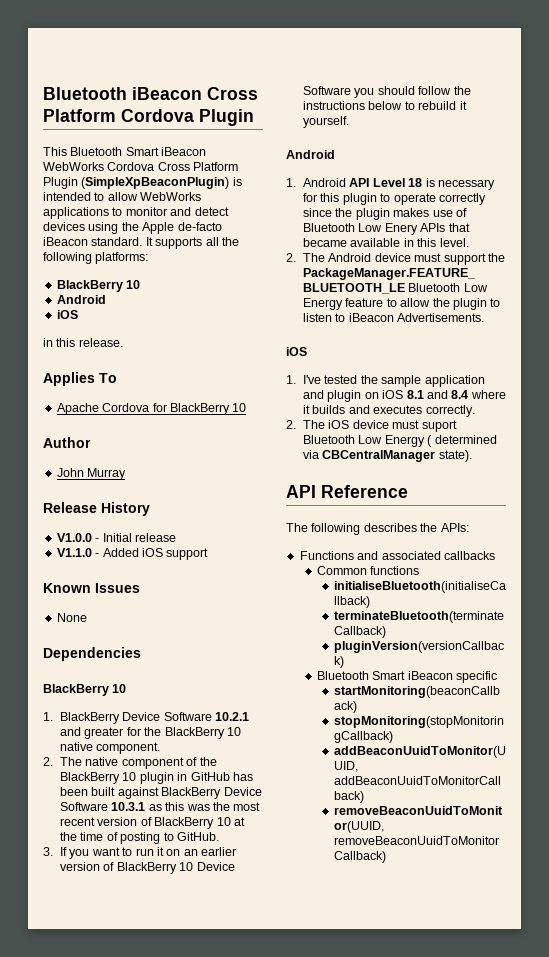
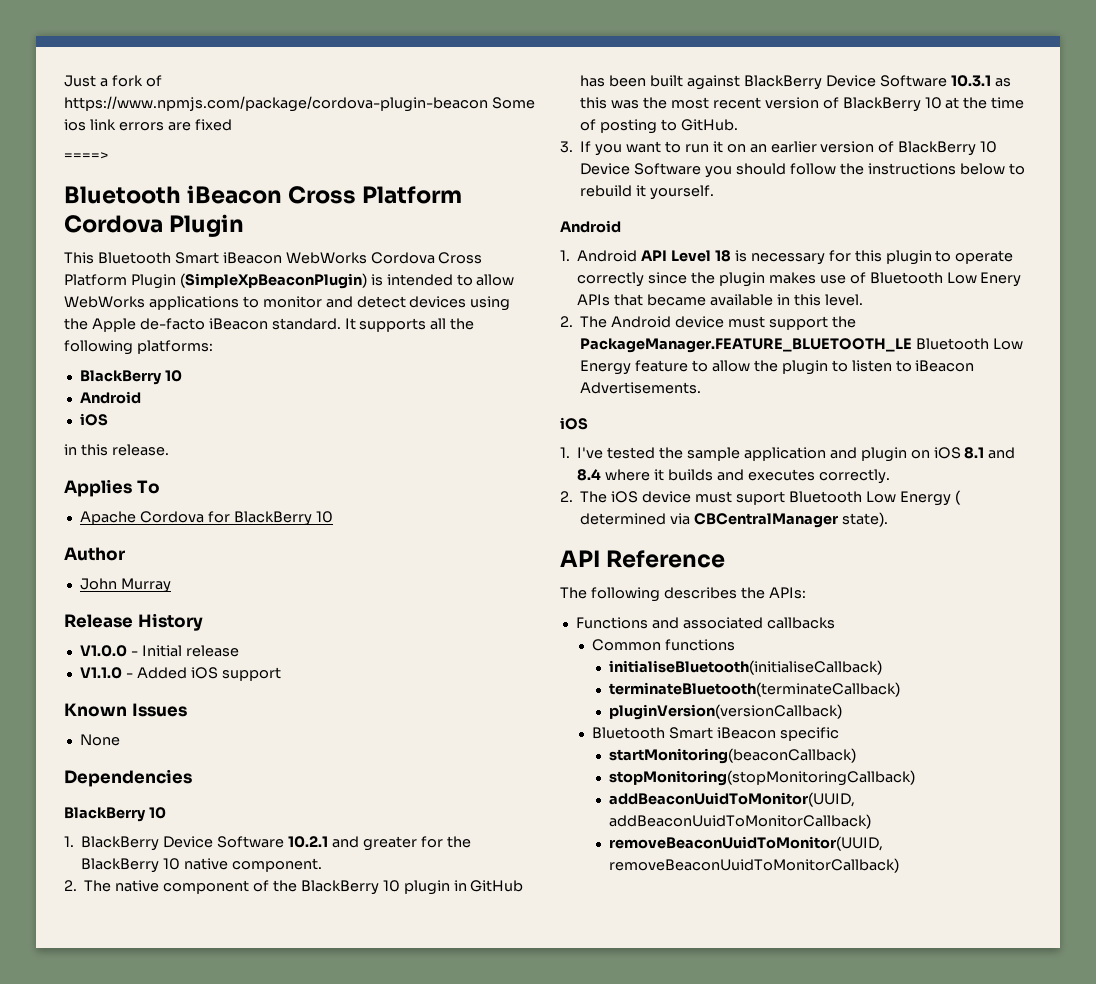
+ Just a fork of https://www.npmjs.com/package/cordova-plugin-beacon Some ios link errors are fixed
+ ====>

